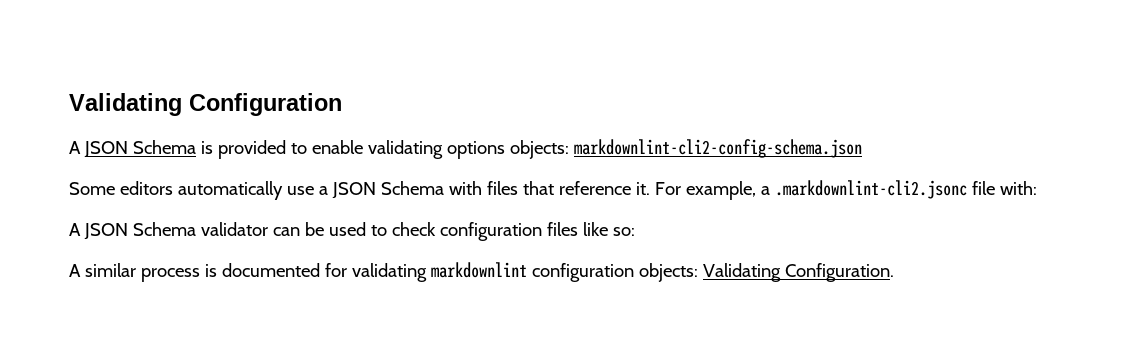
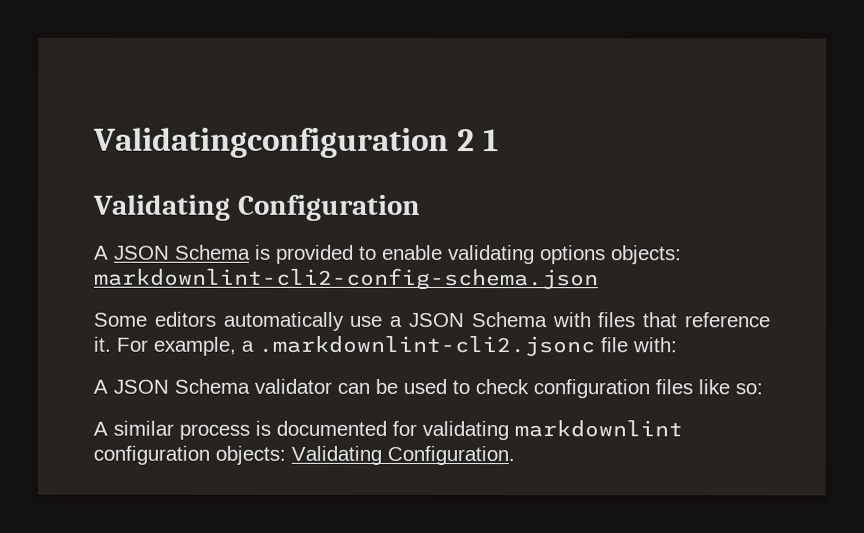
+ Validatingconfiguration 2 1

